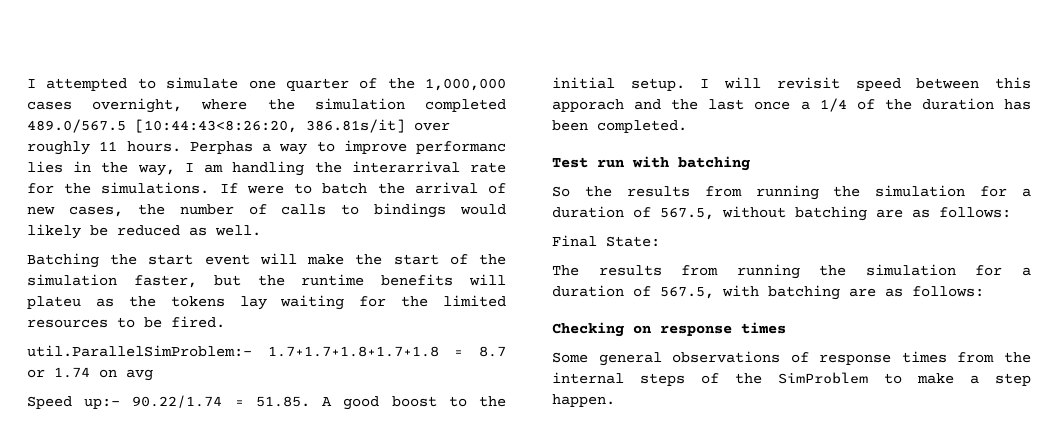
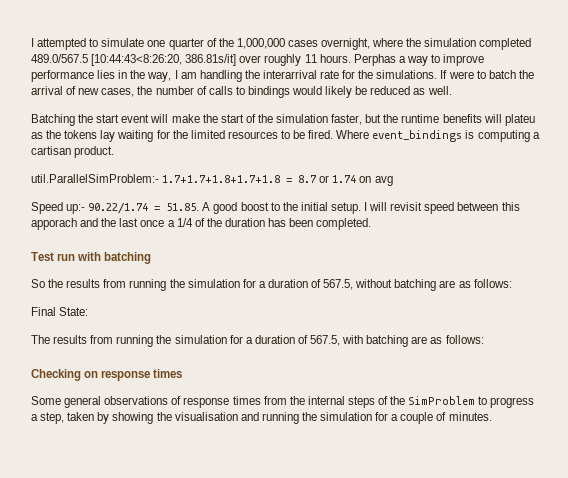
- Perphas a way to improve performanc lies in the way, I am handling the interarrival rate for the simulations.
+ Perphas a way to improve performance lies in the way, I am handling the interarrival rate for the simulations.
+ Where event_bindings is computing a cartisan product.
- Some general observations of response times from the internal steps of the SimProblem to make a step happen.
+ Some general observations of response times from the internal steps of the SimProblem to progress a step, taken by showing the visualisation and running the simulation for a couple of minutes.

